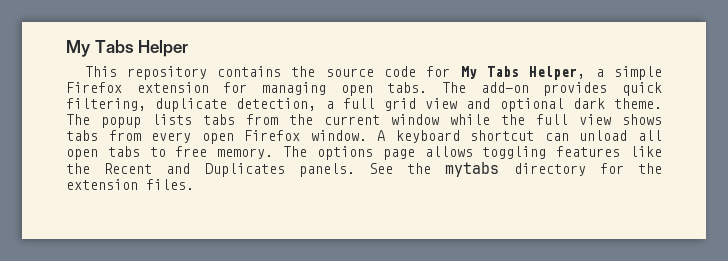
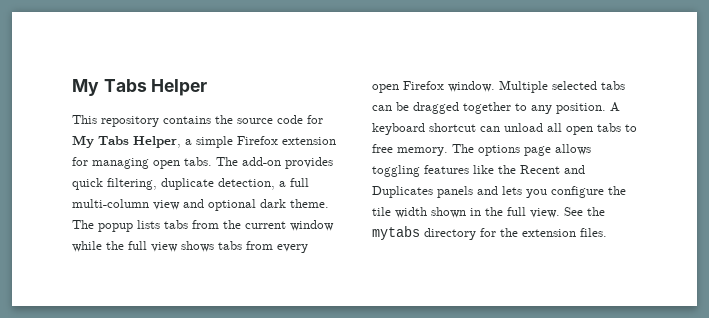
- The add-on provides quick filtering, duplicate detection, a full grid view and optional dark theme.
+ The add-on provides quick filtering, duplicate detection, a full multi-column view and optional dark theme.
+ Multiple selected tabs can be dragged together to any position.
- The options page allows toggling features like the Recent and Duplicates panels.
+ The options page allows toggling features like the Recent and Duplicates panels and lets you configure the tile width shown in the full view.

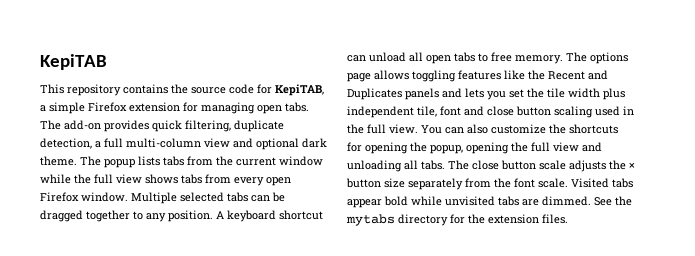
- My Tabs Helper
+ KepiTAB
- This repository contains the source code for My Tabs Helper, a simple Firefox extension for managing open tabs.
+ This repository contains the source code for KepiTAB, a simple Firefox extension for managing open tabs.
- The options page allows toggling features like the Recent and Duplicates panels and lets you configure the tile width shown in the full view.
+ The options page allows toggling features like the Recent and Duplicates panels and lets you set the tile width plus independent tile, font and close button scaling used in the full view. You can also customize the shortcuts for opening the popup, opening the full view and unloading all tabs. The close button scale adjusts the × button size separately from the font scale. Visited tabs appear bold while unvisited tabs are dimmed.

